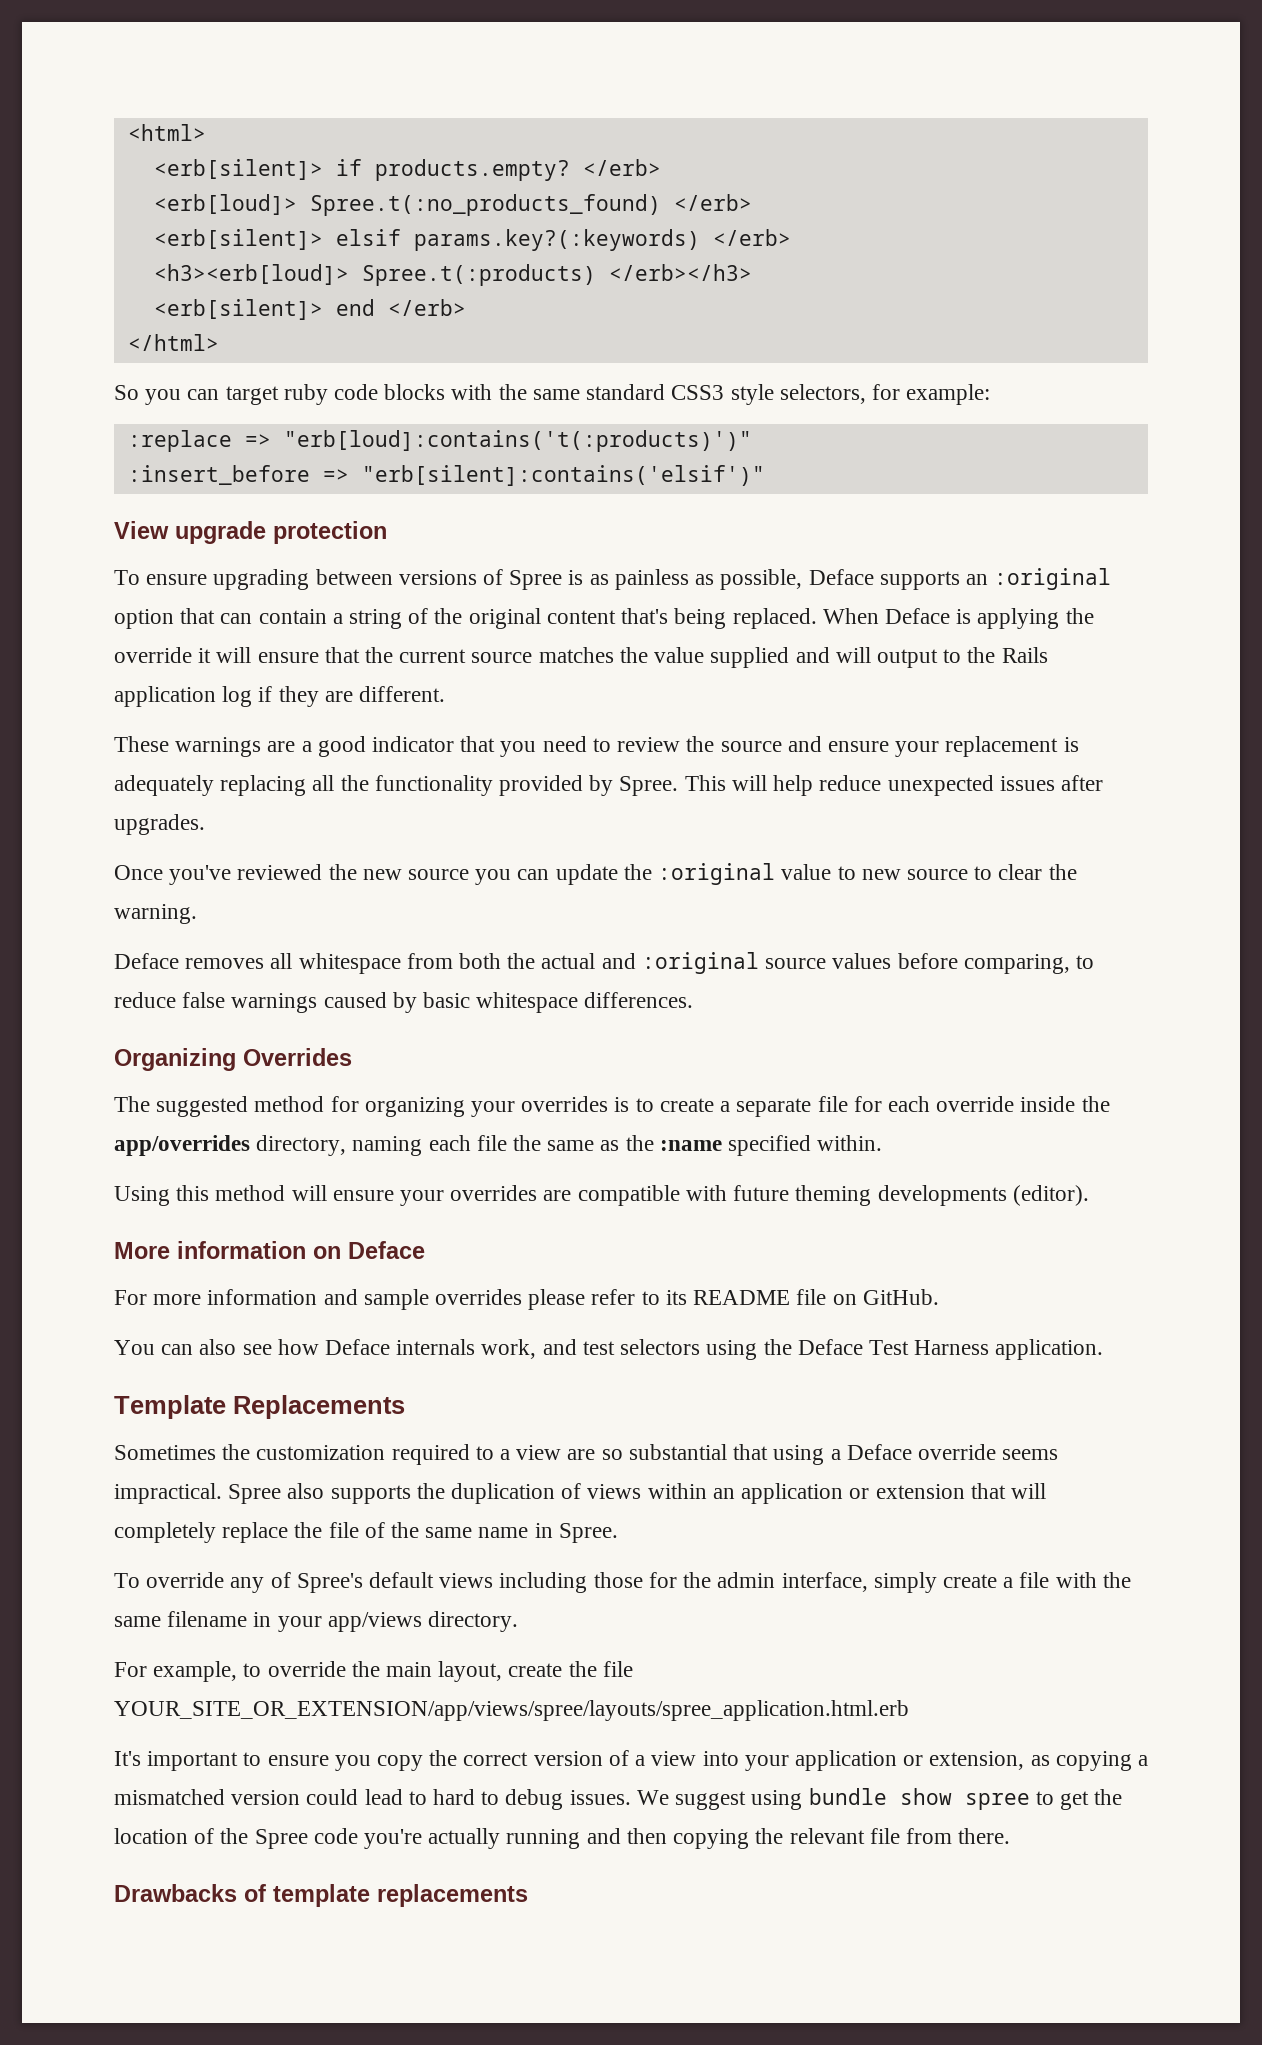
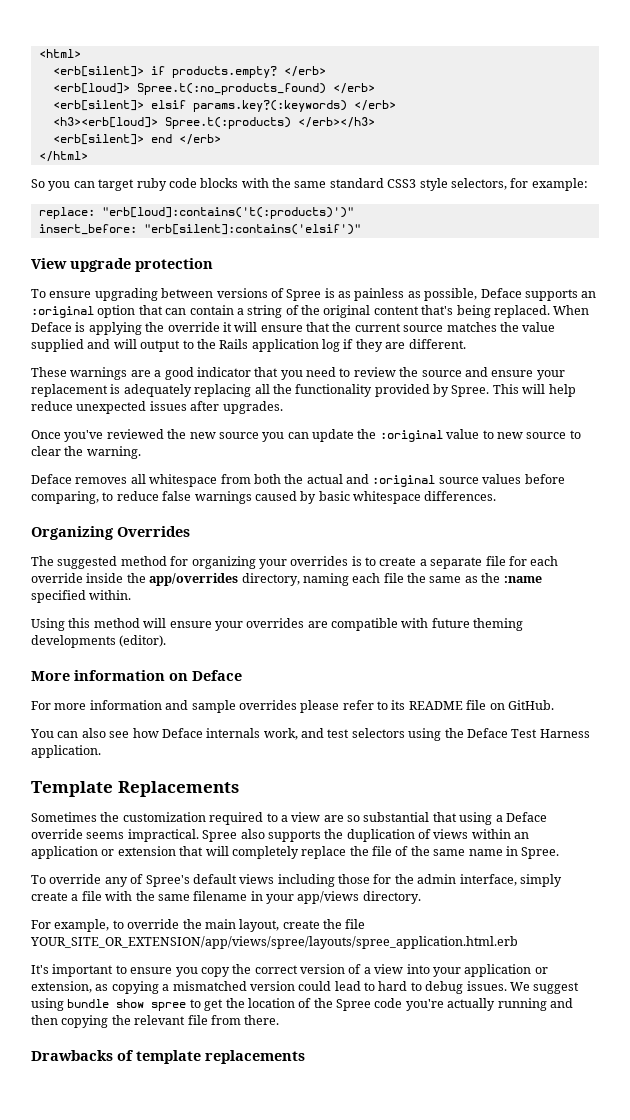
- :replace => "erb[loud]:contains('t(:products)')"
+ replace: "erb[loud]:contains('t(:products)')"
- :insert_before => "erb[silent]:contains('elsif')"
+ insert_before: "erb[silent]:contains('elsif')"

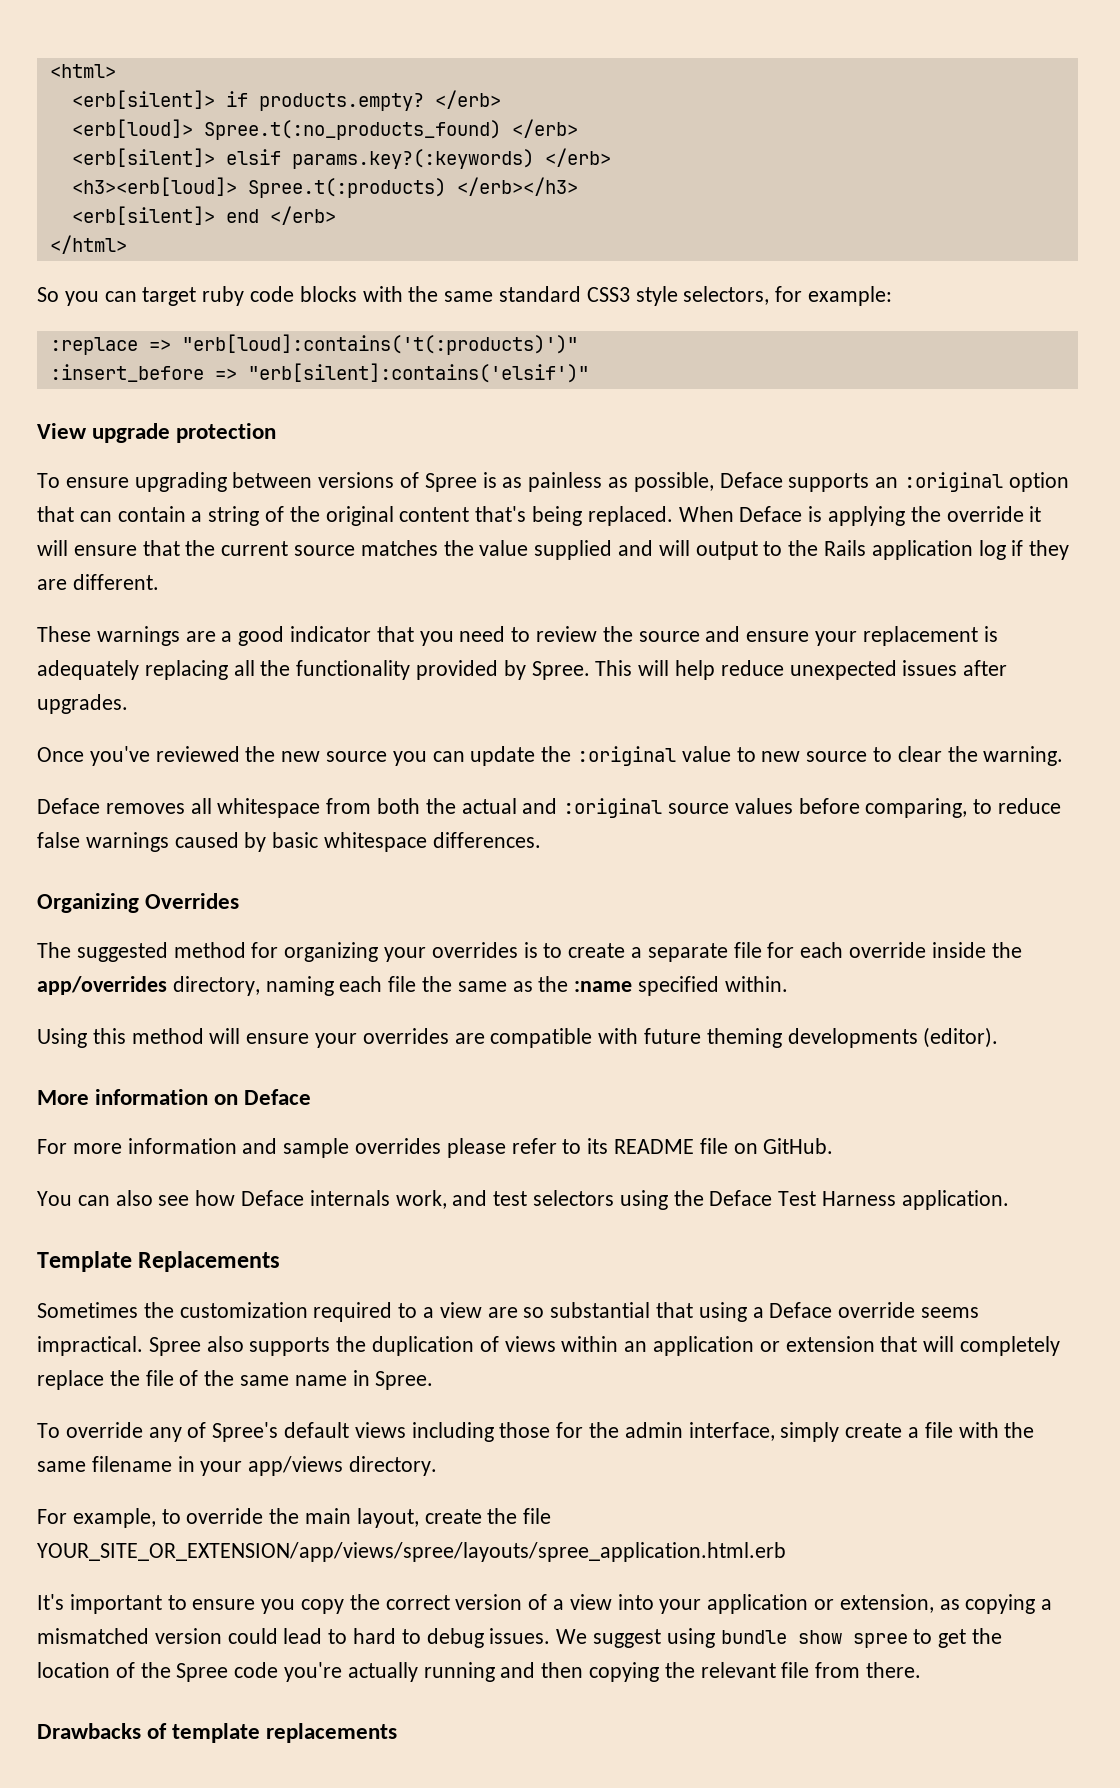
- replace: "erb[loud]:contains('t(:products)')"
+ :replace => "erb[loud]:contains('t(:products)')"
- insert_before: "erb[silent]:contains('elsif')"
+ :insert_before => "erb[silent]:contains('elsif')"

